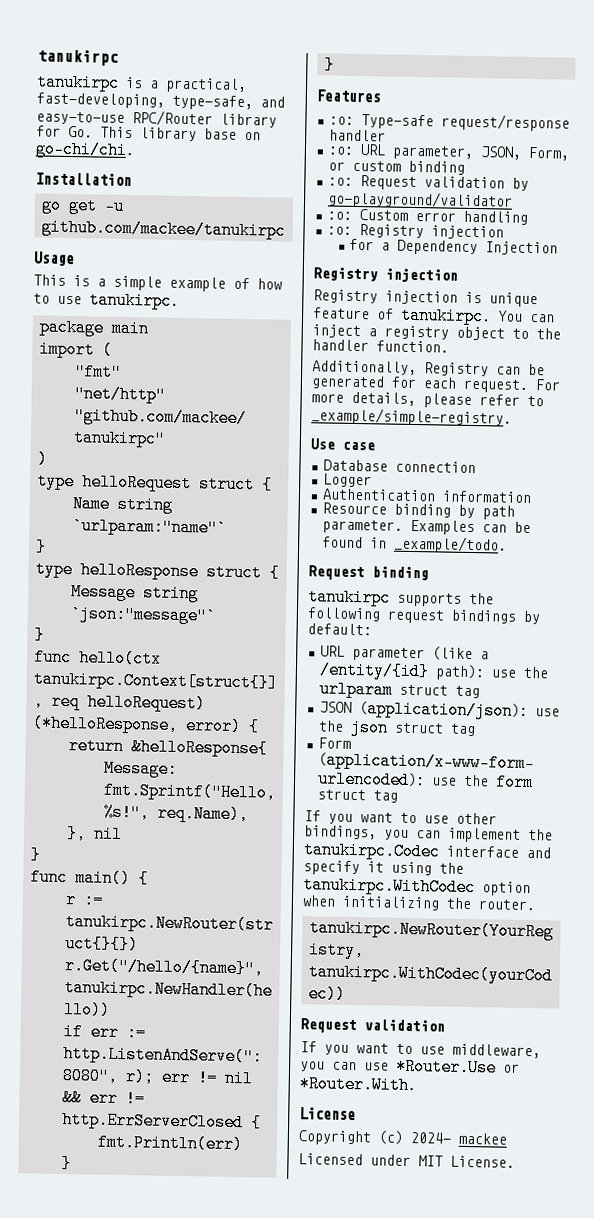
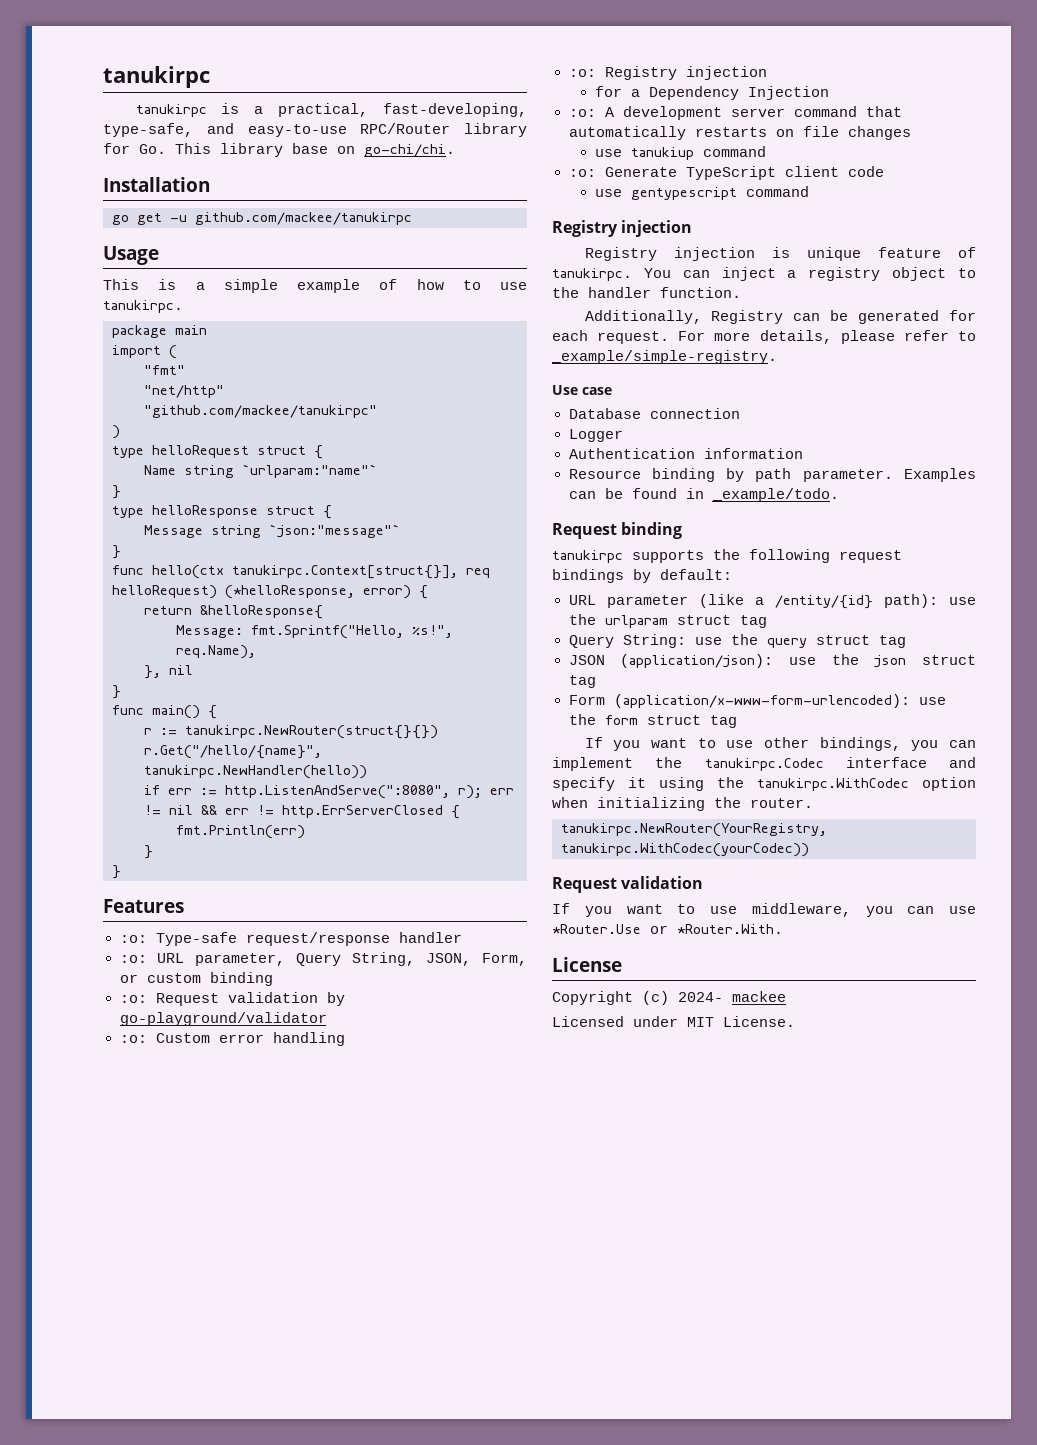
- :o: URL parameter, JSON, Form, or custom binding
+ :o: URL parameter, Query String, JSON, Form, or custom binding
+ :o: A development server command that automatically restarts on file changes
+ use tanukiup command
+ :o: Generate TypeScript client code
+ use gentypescript command
+ Query String: use the query struct tag

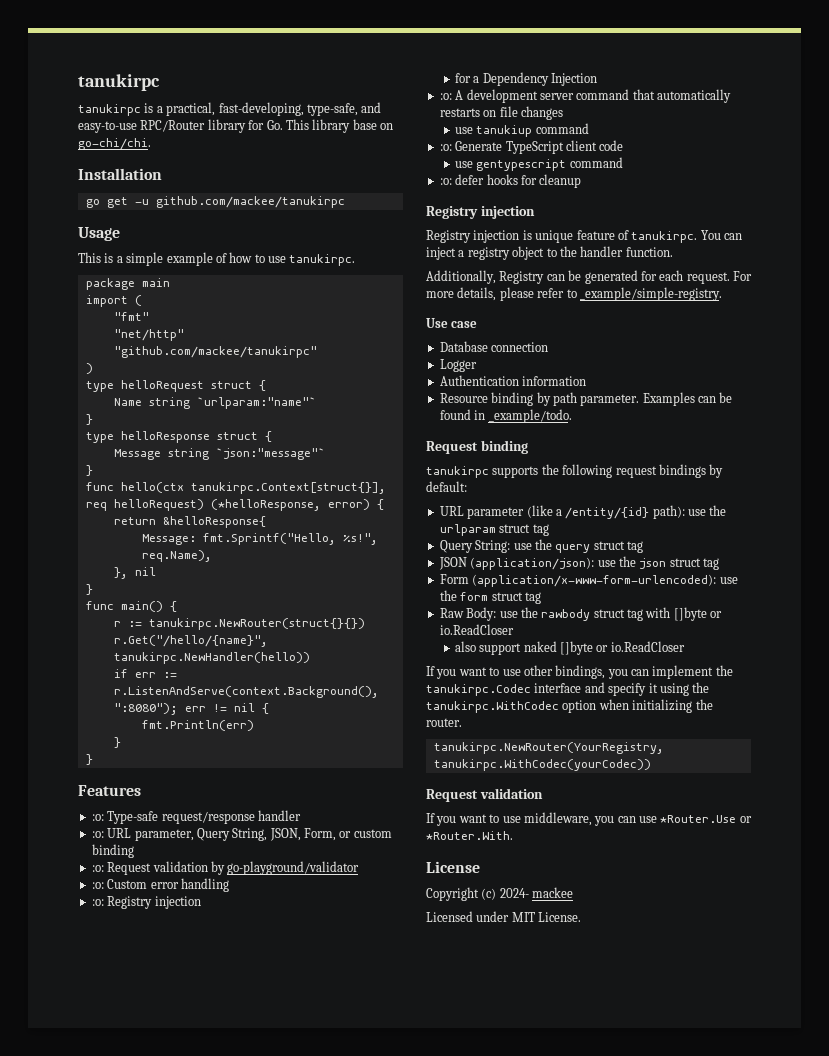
- if err := http.ListenAndServe(":8080", r); err != nil && err != http.ErrServerClosed {
+ if err := r.ListenAndServe(context.Background(), ":8080"); err != nil {
+ :o: defer hooks for cleanup
+ Raw Body: use the rawbody struct tag with []byte or io.ReadCloser
+ also support naked []byte or io.ReadCloser

